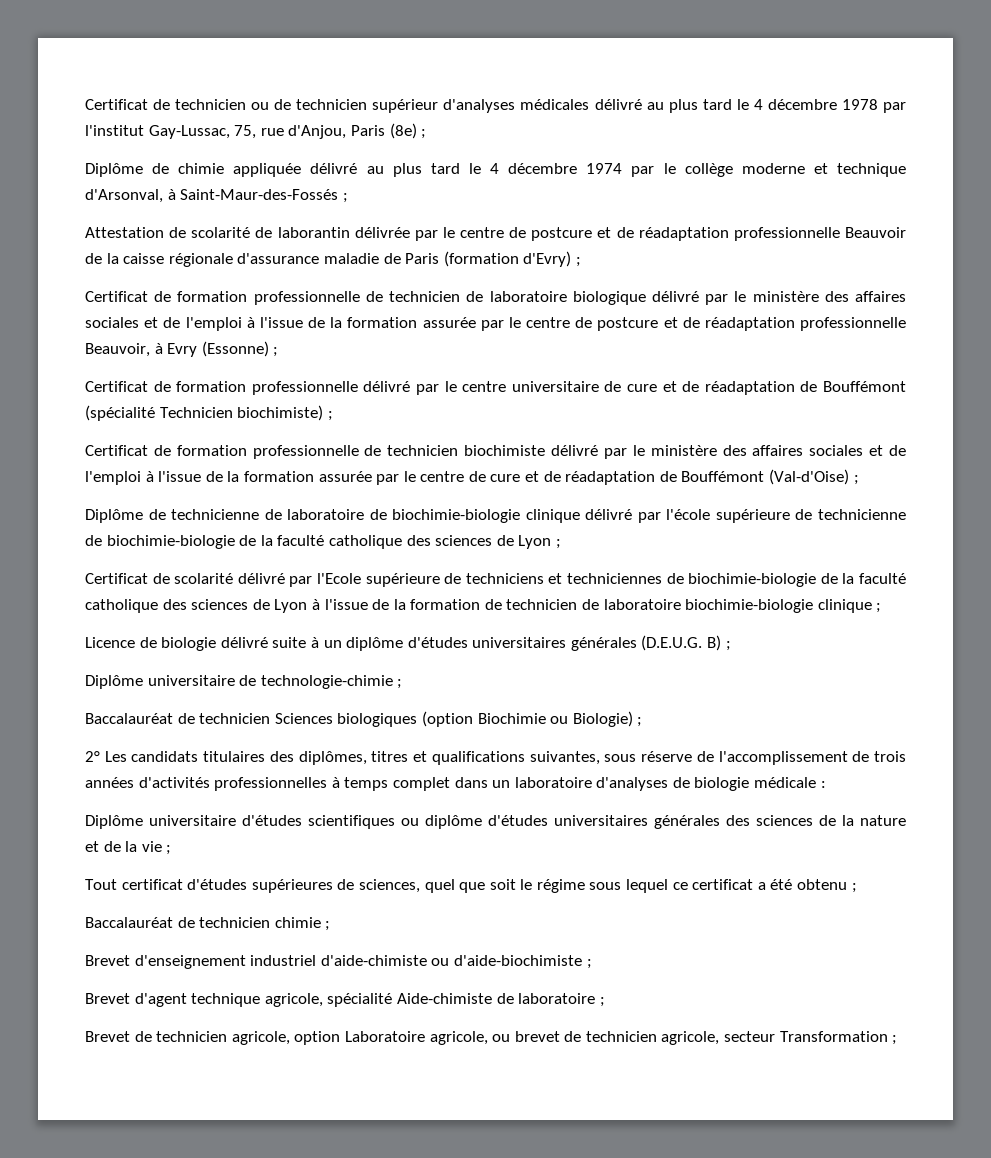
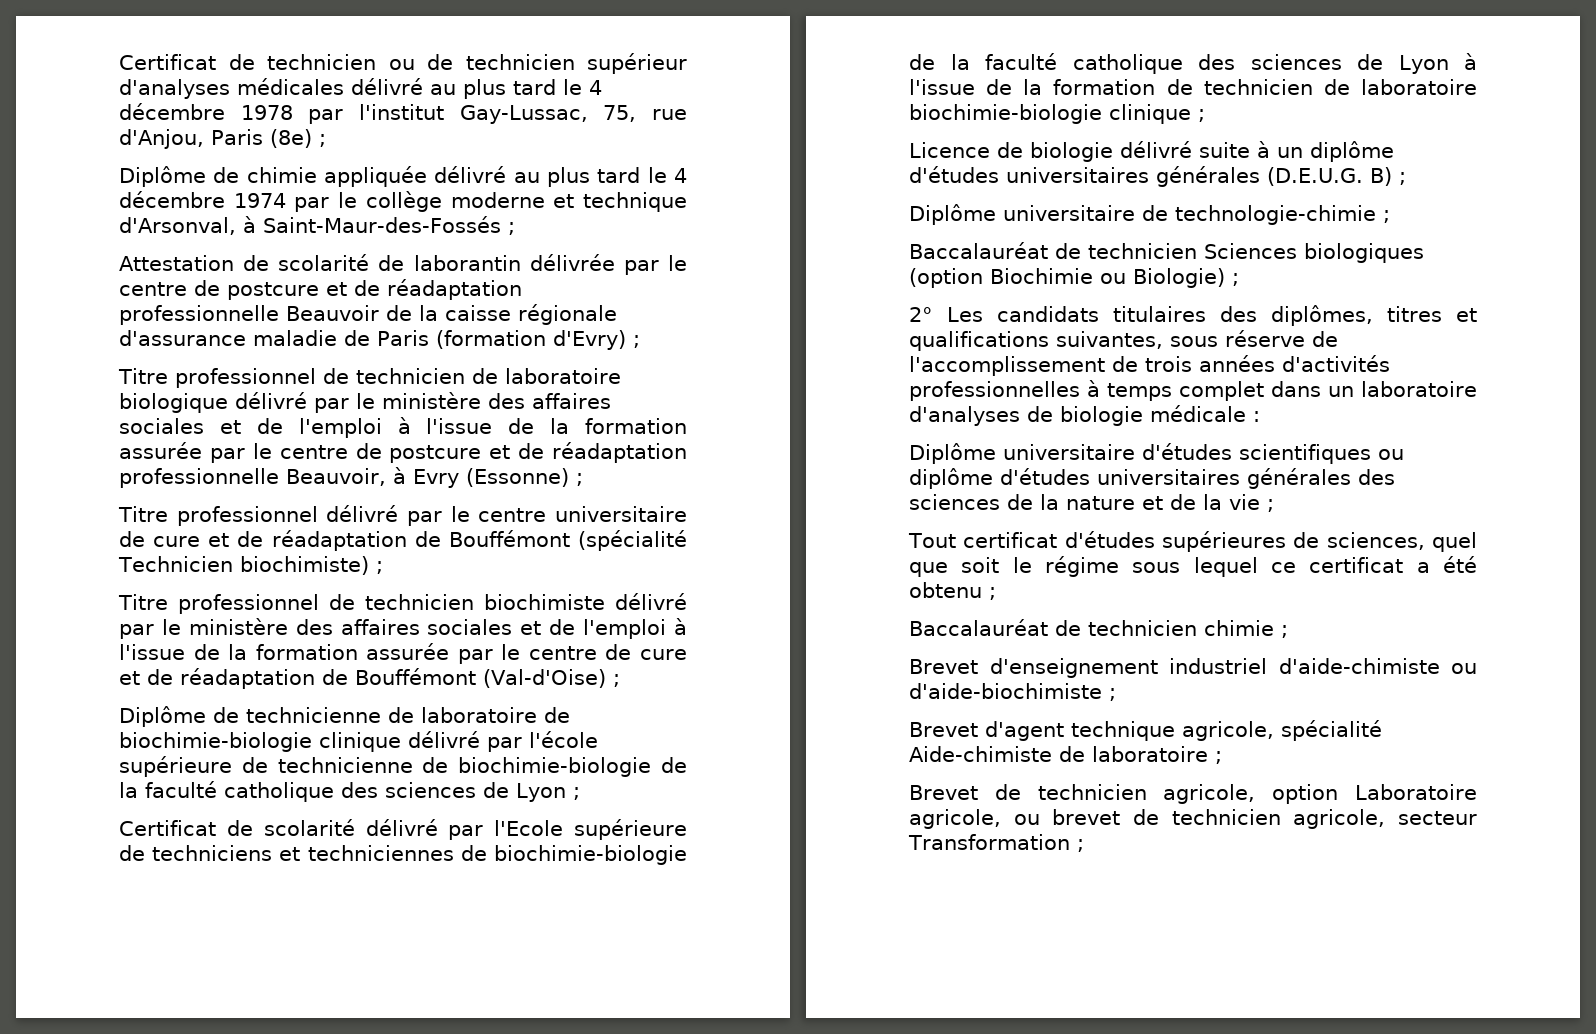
- Certificat de formation professionnelle de technicien de laboratoire biologique délivré par le ministère des affaires sociales et de l'emploi à l'issue de la formation assurée par le centre de postcure et de réadaptation professionnelle Beauvoir, à Evry (Essonne) ;
+ Titre professionnel de technicien de laboratoire biologique délivré par le ministère des affaires sociales et de l'emploi à l'issue de la formation assurée par le centre de postcure et de réadaptation professionnelle Beauvoir, à Evry (Essonne) ;
- Certificat de formation professionnelle délivré par le centre universitaire de cure et de réadaptation de Bouffémont (spécialité Technicien biochimiste) ;
+ Titre professionnel délivré par le centre universitaire de cure et de réadaptation de Bouffémont (spécialité Technicien biochimiste) ;
- Certificat de formation professionnelle de technicien biochimiste délivré par le ministère des affaires sociales et de l'emploi à l'issue de la formation assurée par le centre de cure et de réadaptation de Bouffémont (Val-d'Oise) ;
+ Titre professionnel de technicien biochimiste délivré par le ministère des affaires sociales et de l'emploi à l'issue de la formation assurée par le centre de cure et de réadaptation de Bouffémont (Val-d'Oise) ;

